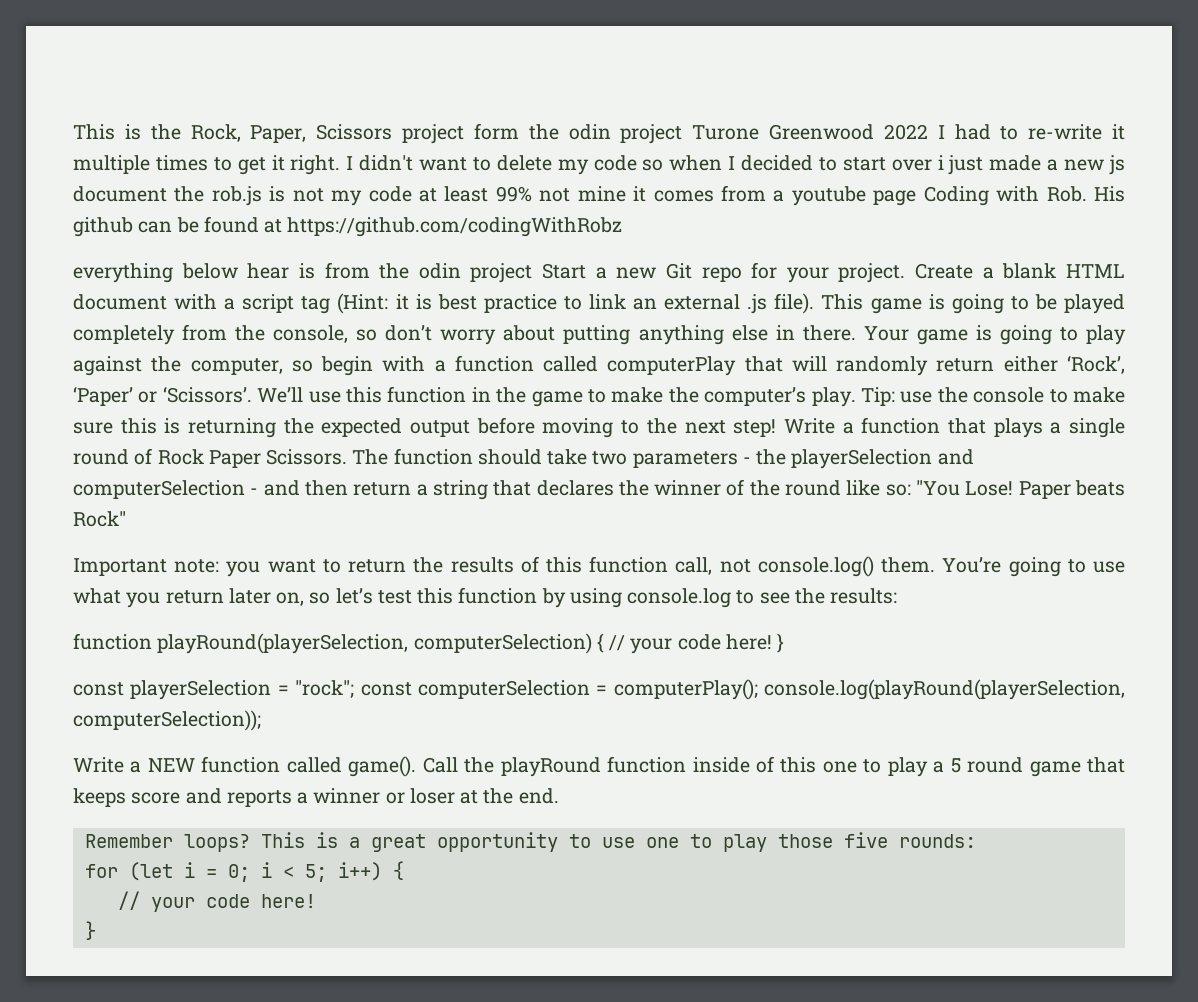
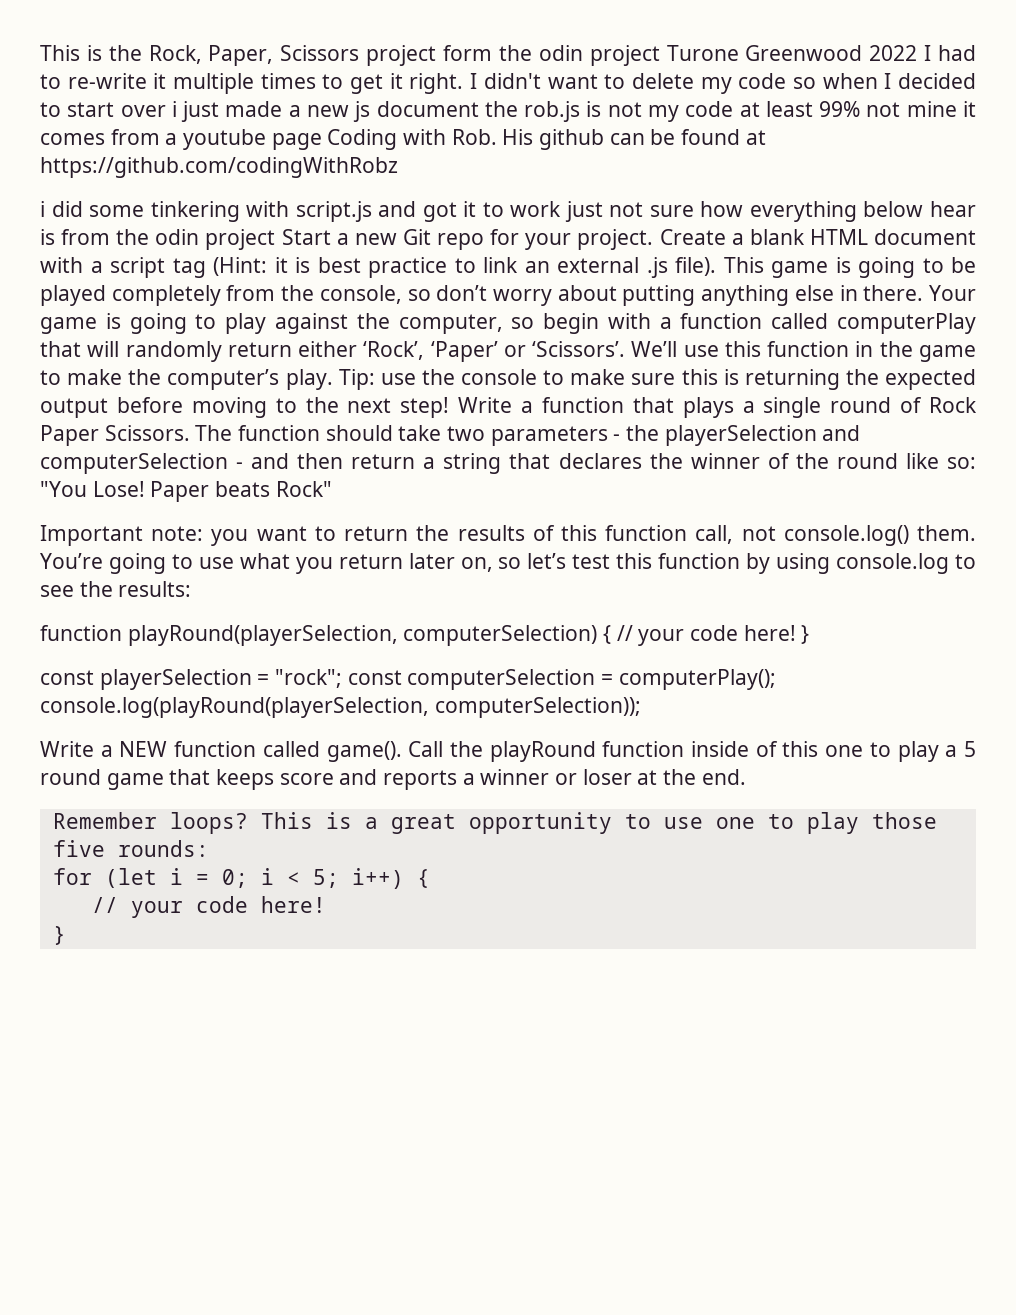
- everything below hear is from the odin project Start a new Git repo for your project.
+ i did some tinkering with script.js and got it to work just not sure how everything below hear is from the odin project Start a new Git repo for your project.

